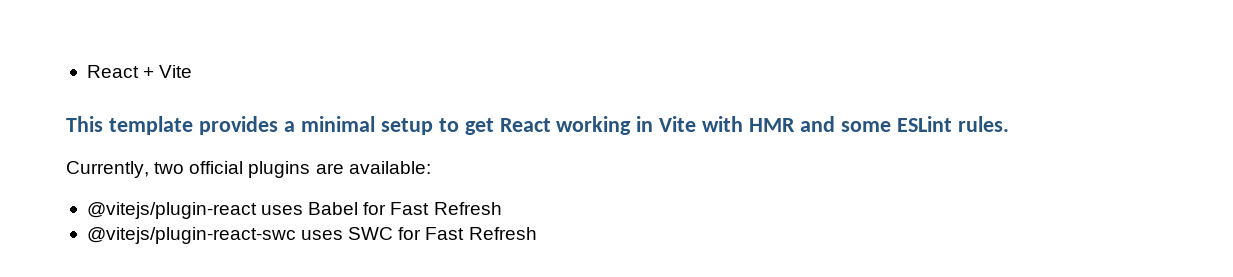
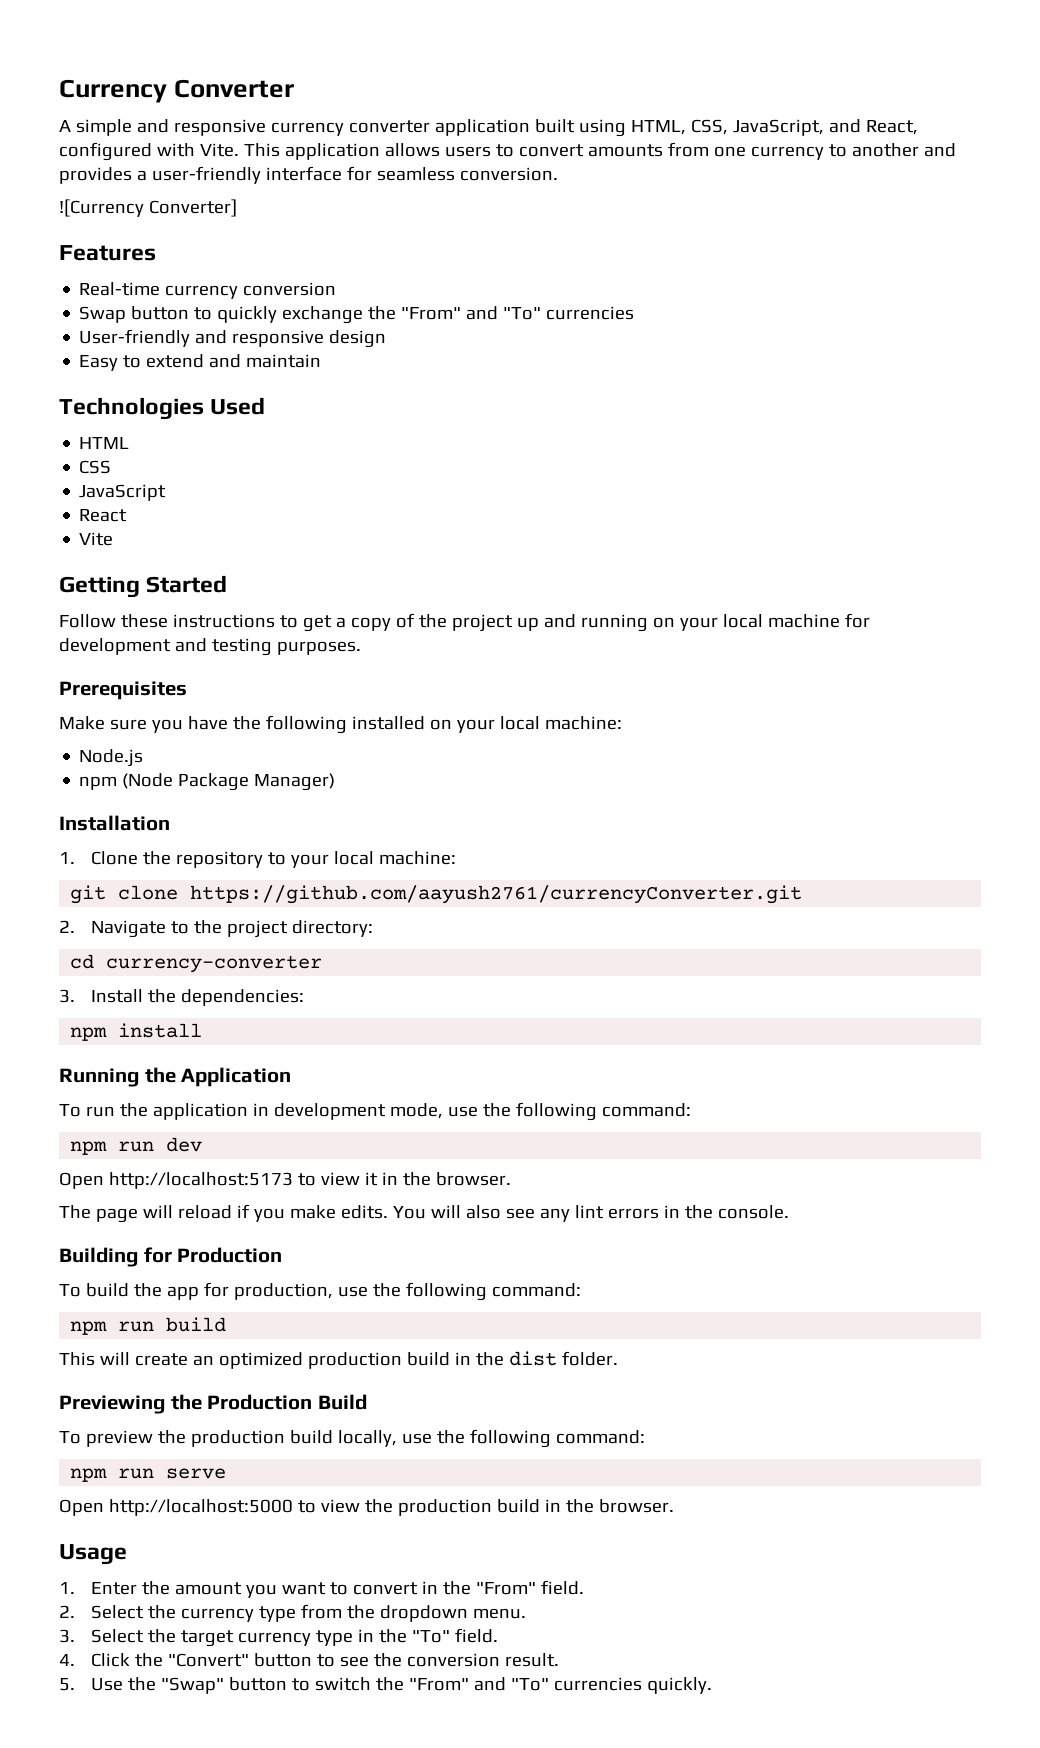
- React + Vite
+ Currency Converter
+ A simple and responsive currency converter application built using HTML, CSS, JavaScript, and React, configured with Vite. This application allows users to convert amounts from one currency to another and provides a user-friendly interface for seamless conversion.
+ ![Currency Converter]
+ Features
+ Real-time currency conversion
+ Swap button to quickly exchange the "From" and "To" currencies
+ User-friendly and responsive design
+ Easy to extend and maintain
+ Technologies Used
+ HTML
+ CSS
+ JavaScript
+ React
+ Vite
- This template provides a minimal setup to get React working in Vite with HMR and some ESLint rules.
- Currently, two official plugins are available:
- @vitejs/plugin-react uses Babel for Fast Refresh
- @vitejs/plugin-react-swc uses SWC for Fast Refresh
+ Getting Started
+ Follow these instructions to get a copy of the project up and running on your local machine for development and testing purposes.
+ Prerequisites
+ Make sure you have the following installed on your local machine:
+ Node.js
+ npm (Node Package Manager)
+ Installation
+ 1. Clone the repository to your local machine:
+ git clone https://github.com/aayush2761/currencyConverter.git
+ 2. Navigate to the project directory:
+ cd currency-converter
+ 3. Install the dependencies:
+ npm install
+ Running the Application
+ To run the application in development mode, use the following command:
+ npm run dev
+ Open http://localhost:5173 to view it in the browser.
+ The page will reload if you make edits. You will also see any lint errors in the console.
+ Building for Production
+ To build the app for production, use the following command:
+ npm run build
+ This will create an optimized production build in the dist folder.
+ Previewing the Production Build
+ To preview the production build locally, use the following command:
+ npm run serve
+ Open http://localhost:5000 to view the production build in the browser.
+ Usage
+ 1. Enter the amount you want to convert in the "From" field.
+ 2. Select the currency type from the dropdown menu.
+ 3. Select the target currency type in the "To" field.
+ 4. Click the "Convert" button to see the conversion result.
+ 5. Use the "Swap" button to switch the "From" and "To" currencies quickly.

